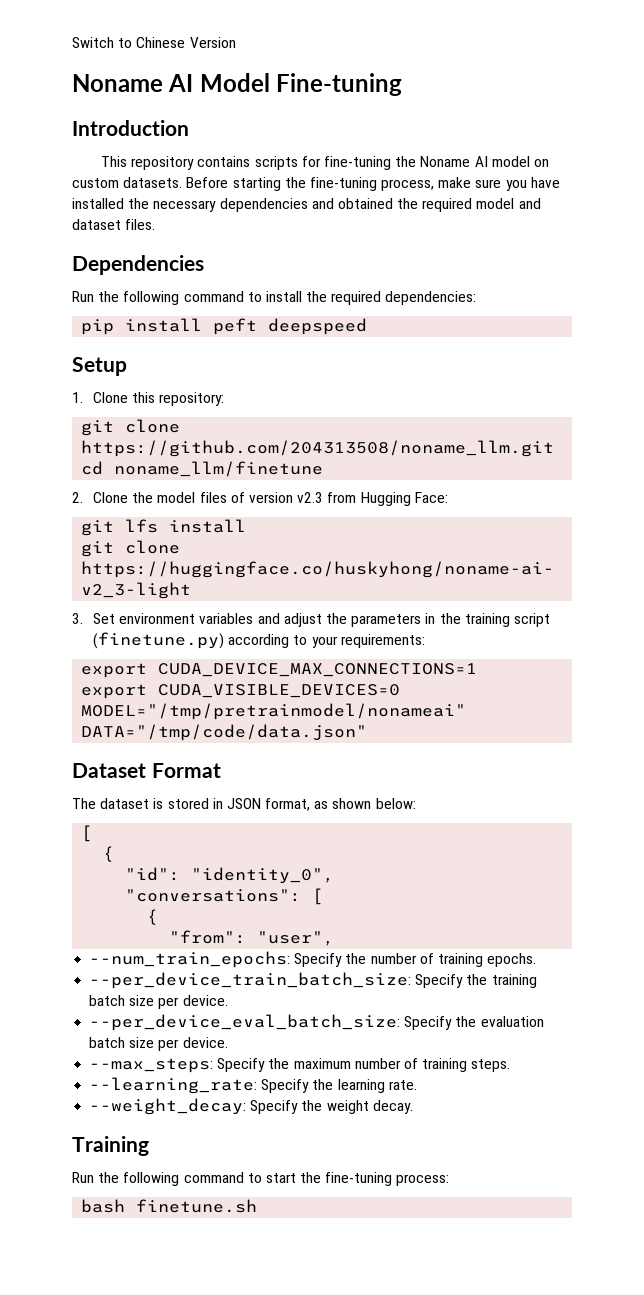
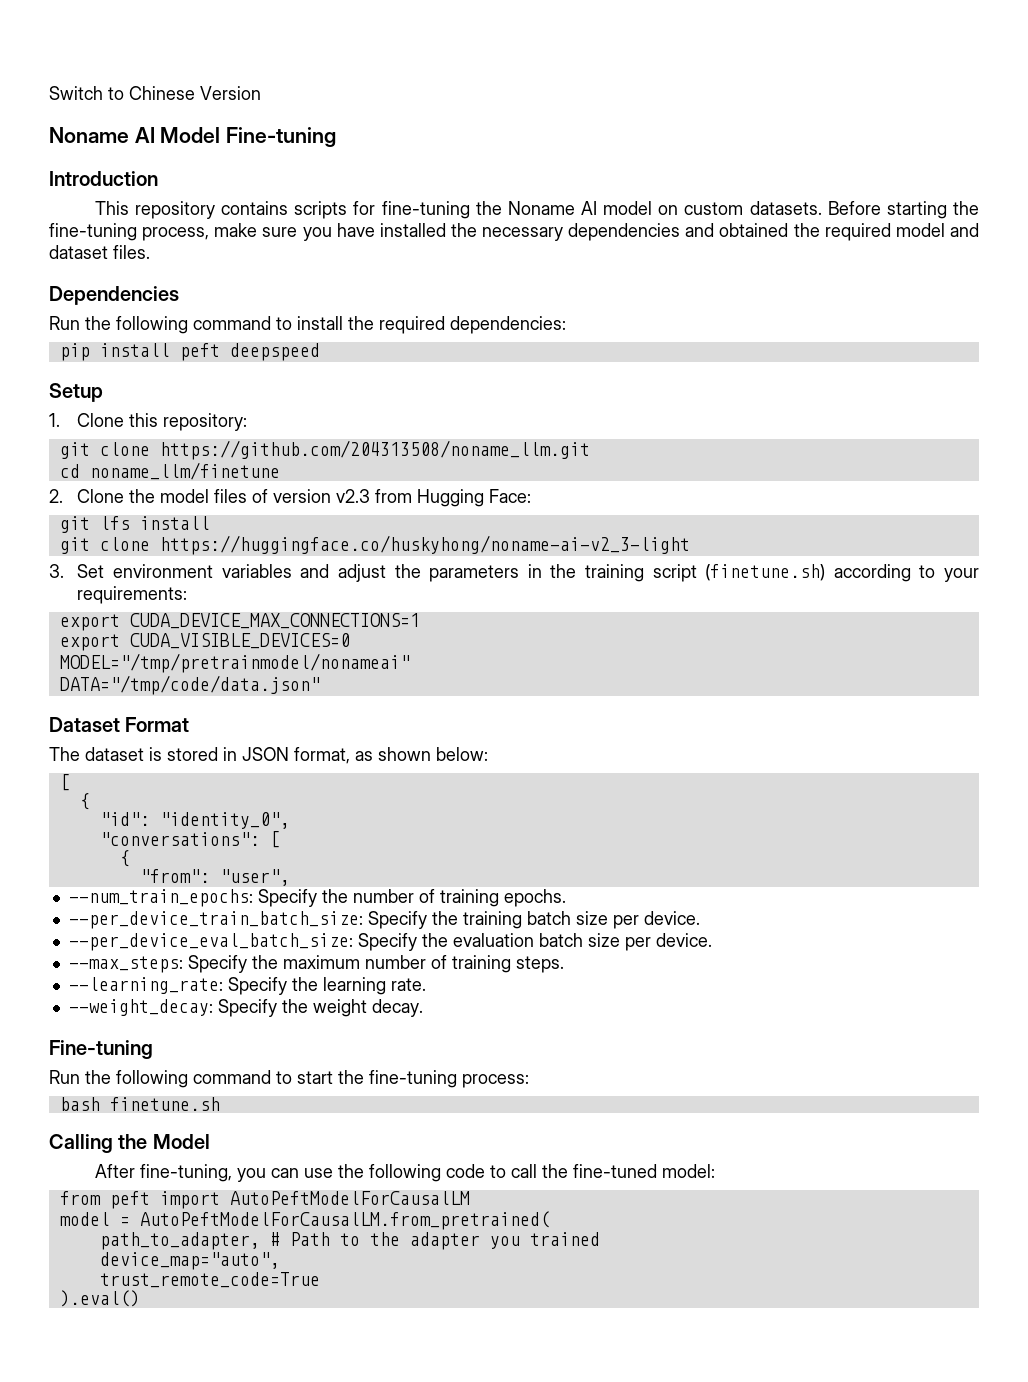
- 3. Set environment variables and adjust the parameters in the training script (finetune.py) according to your requirements:
+ 3. Set environment variables and adjust the parameters in the training script (finetune.sh) according to your requirements:
  --weight_decay: Specify the weight decay.
- Training
+ Fine-tuning
+ Calling the Model
+ After fine-tuning, you can use the following code to call the fine-tuned model:
+ from peft import AutoPeftModelForCausalLM
+ model = AutoPeftModelForCausalLM.from_pretrained(
+ path_to_adapter, # Path to the adapter you trained
+ device_map="auto",
+ trust_remote_code=True
+ ).eval()

